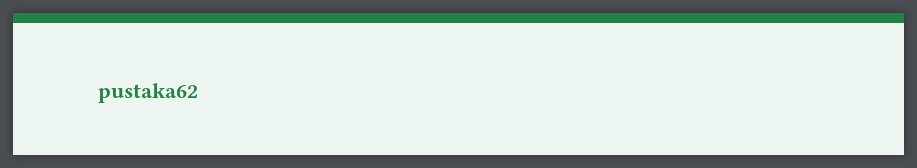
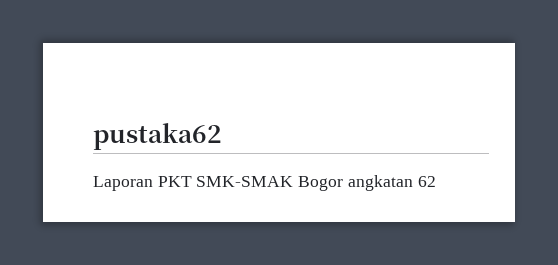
+ Laporan PKT SMK-SMAK Bogor angkatan 62

